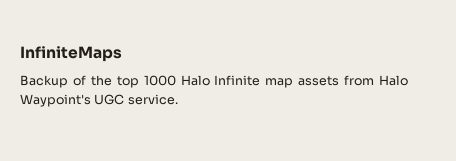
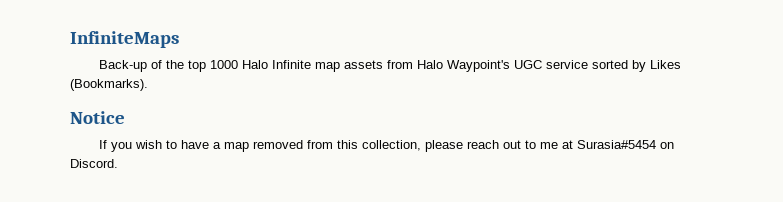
- Backup of the top 1000 Halo Infinite map assets from Halo Waypoint's UGC service.
+ Back-up of the top 1000 Halo Infinite map assets from Halo Waypoint's UGC service sorted by Likes (Bookmarks).
+ Notice
+ If you wish to have a map removed from this collection, please reach out to me at Surasia#5454 on Discord.

